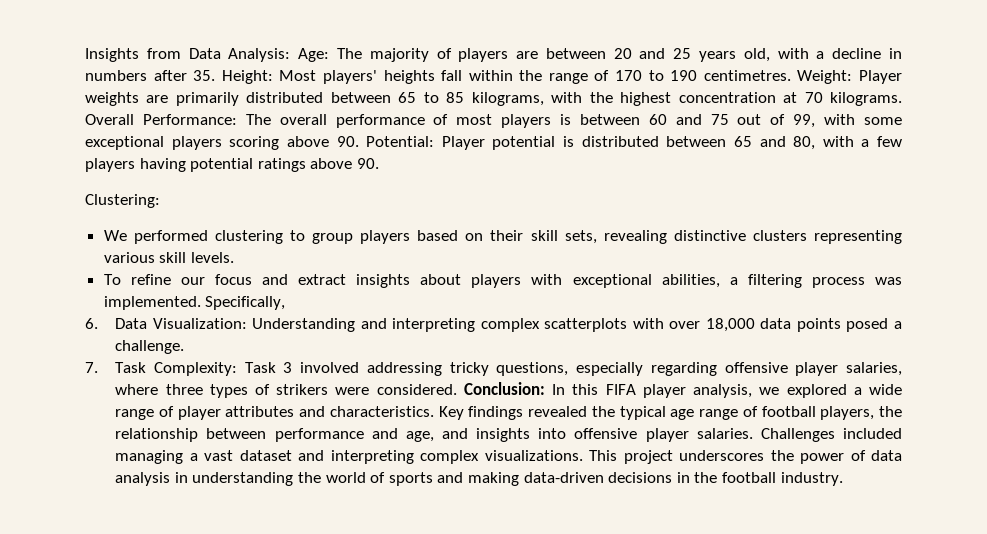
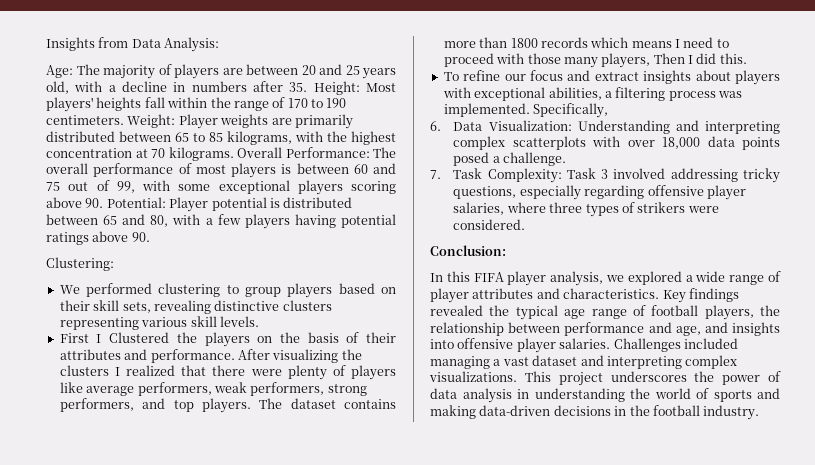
- Insights from Data Analysis: Age: The majority of players are between 20 and 25 years old, with a decline in numbers after 35. Height: Most players' heights fall within the range of 170 to 190 centimetres.
+ Insights from Data Analysis:
+ Age: The majority of players are between 20 and 25 years old, with a decline in numbers after 35. Height: Most players' heights fall within the range of 170 to 190 centimeters.
+ First I Clustered the players on the basis of their attributes and performance. After visualizing the clusters I realized that there were plenty of players like average performers, weak performers, strong performers, and top players. The dataset contains more than 1800 records which means I need to proceed with those many players, Then I did this.
- 7. Task Complexity: Task 3 involved addressing tricky questions, especially regarding offensive player salaries, where three types of strikers were considered. Conclusion: In this FIFA player analysis, we explored a wide range of player attributes and characteristics.
+ 7. Task Complexity: Task 3 involved addressing tricky questions, especially regarding offensive player salaries, where three types of strikers were considered.
+ Conclusion:
+ In this FIFA player analysis, we explored a wide range of player attributes and characteristics.

